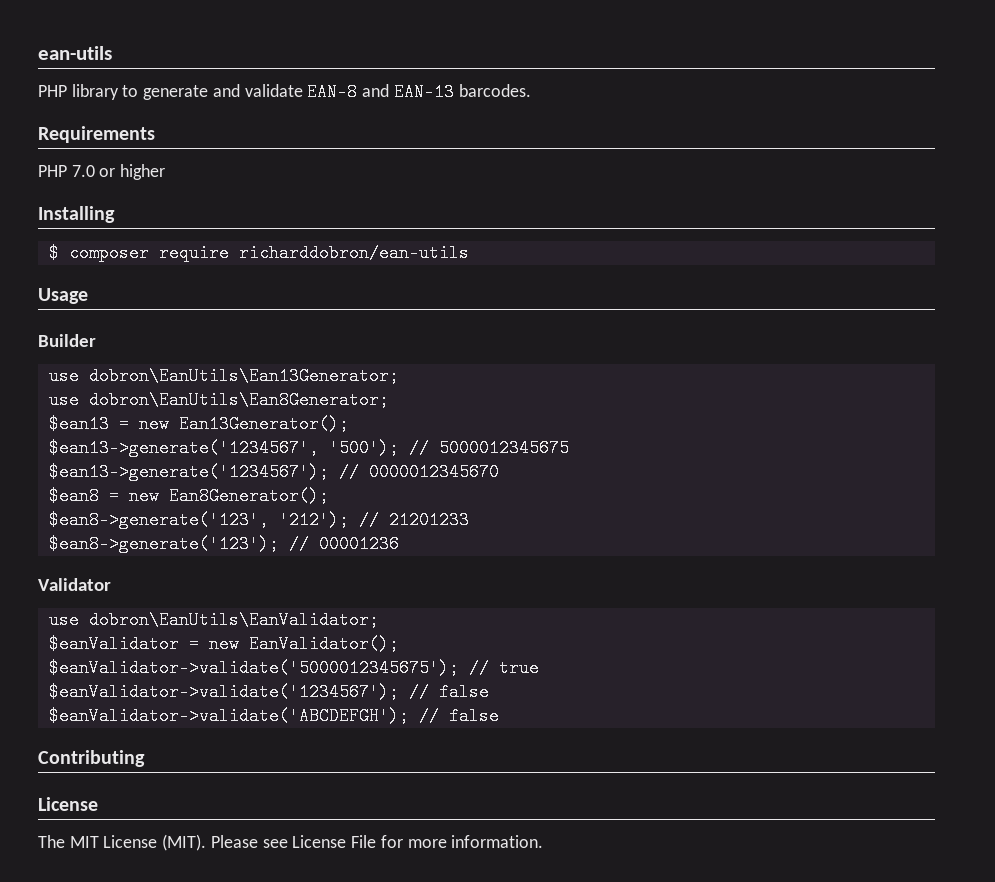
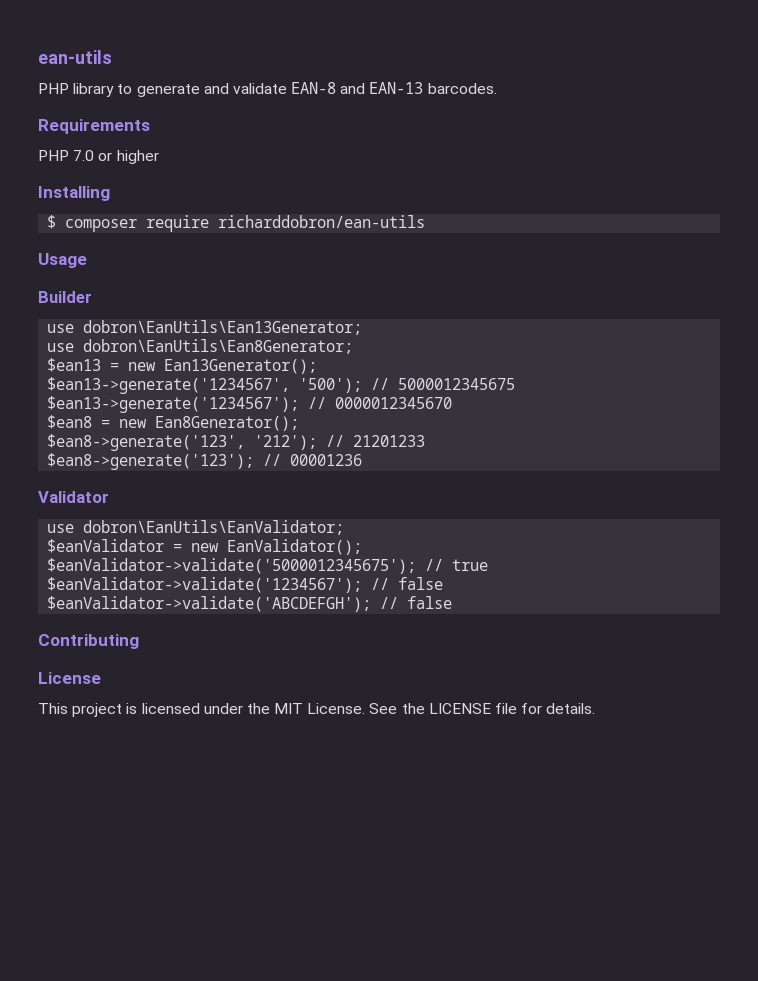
- The MIT License (MIT). Please see License File for more information.
+ This project is licensed under the MIT License. See the LICENSE file for details.

